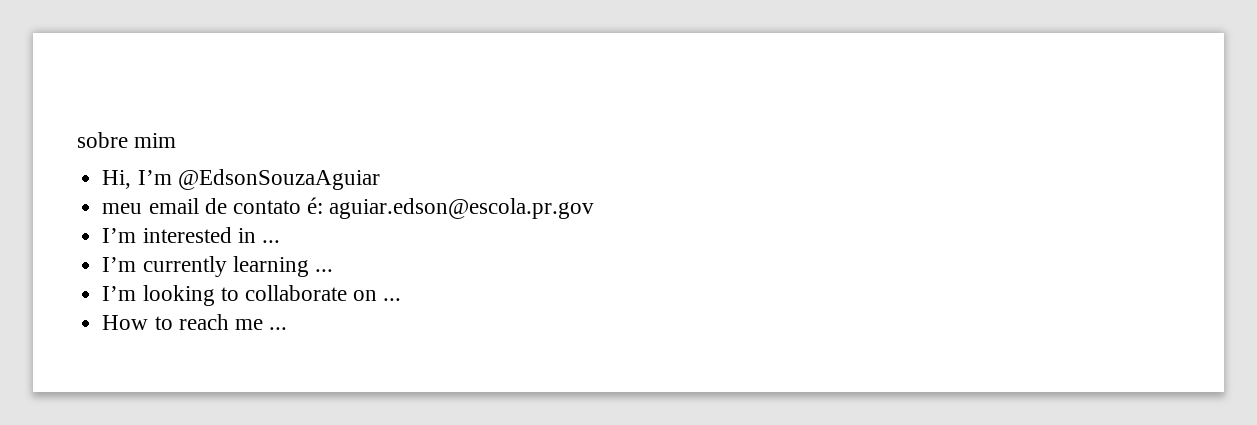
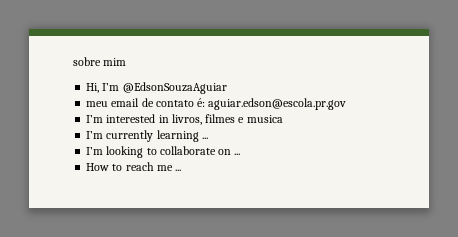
- I’m interested in ...
+ I’m interested in livros, filmes e musica

